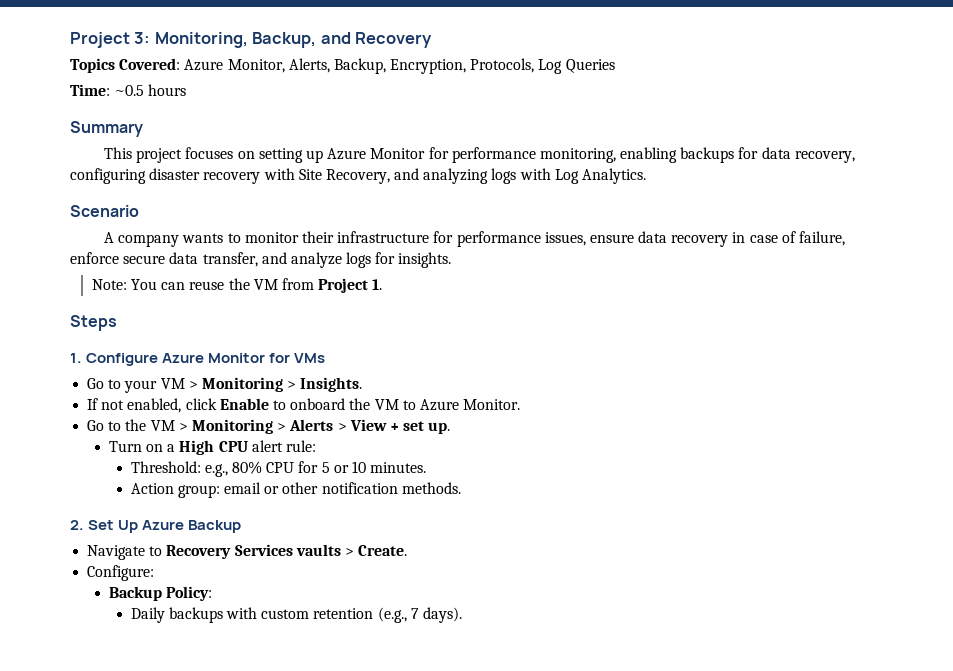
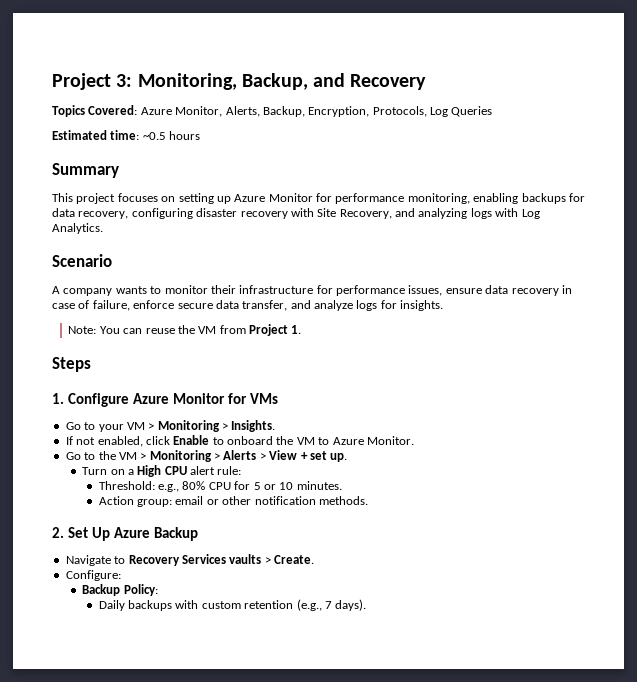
- Time: ~0.5 hours
+ Estimated time: ~0.5 hours

